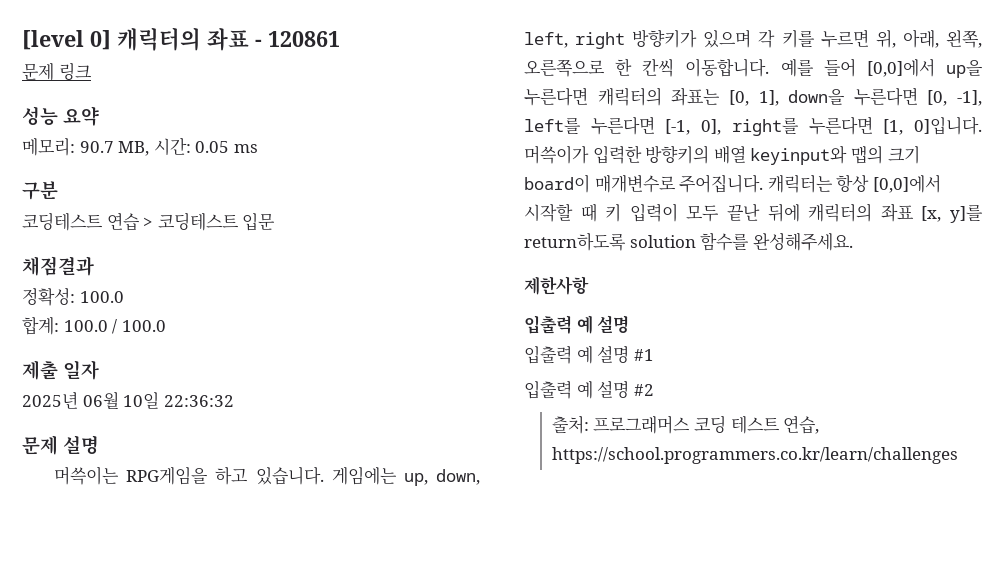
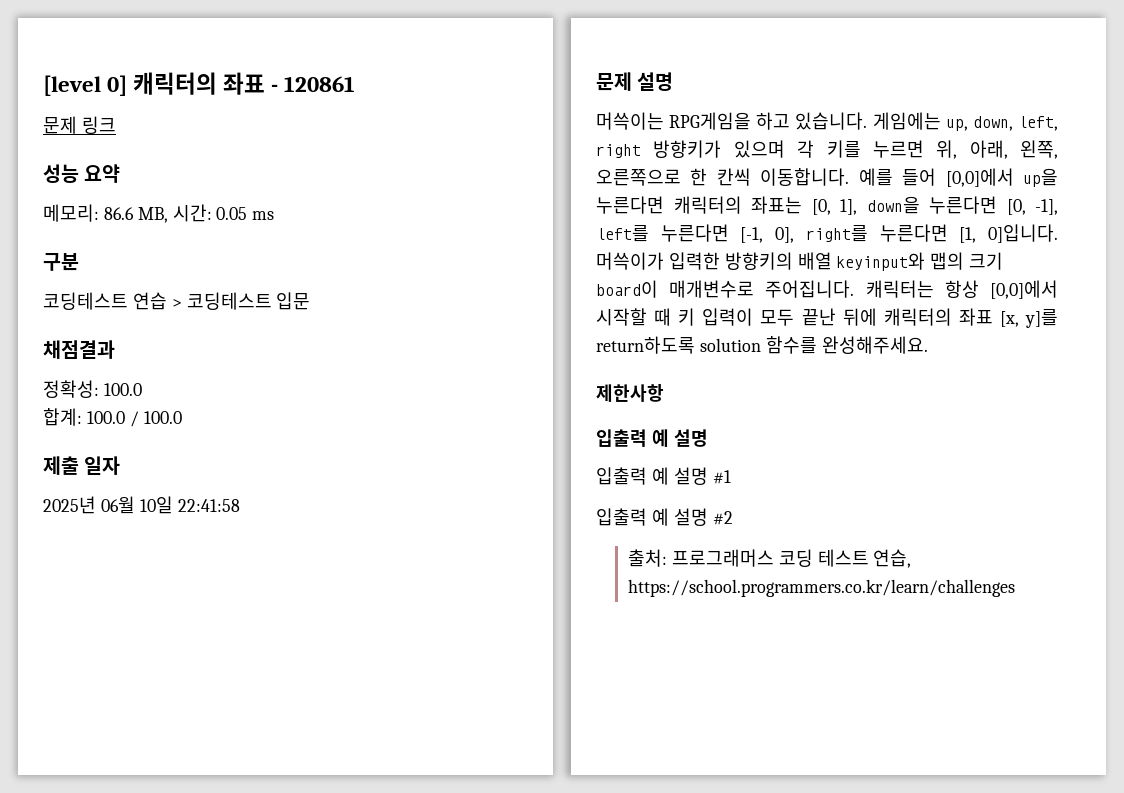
- 메모리: 90.7 MB, 시간: 0.05 ms
+ 메모리: 86.6 MB, 시간: 0.05 ms
- 2025년 06월 10일 22:36:32
+ 2025년 06월 10일 22:41:58

